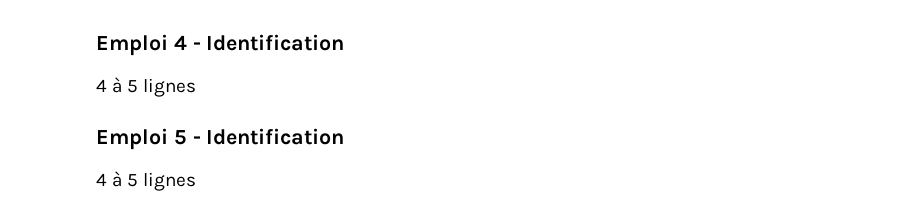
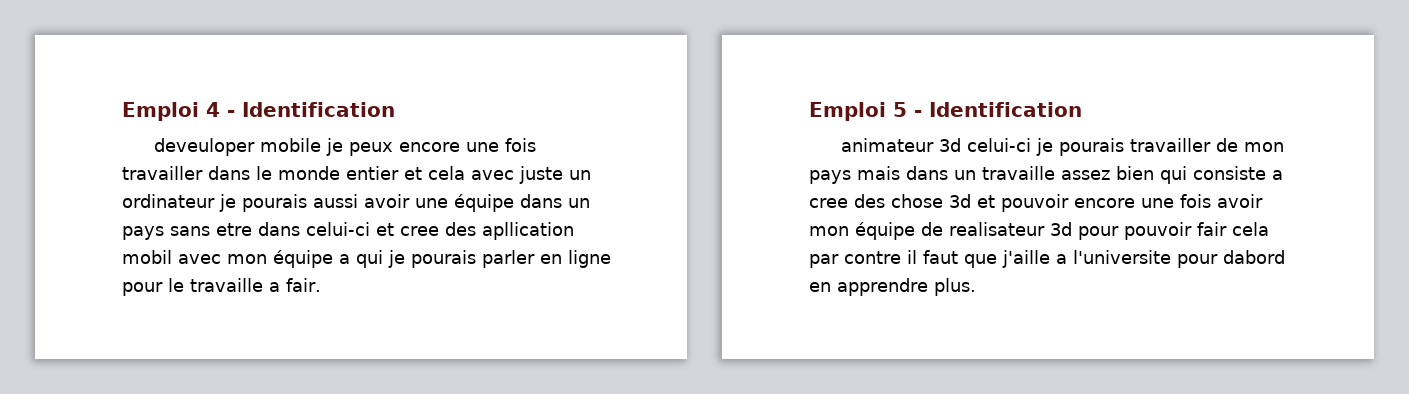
  Emploi 4 - Identification
- 4 à 5 lignes
+ deveuloper mobile je peux encore une fois travailler dans le monde entier et cela avec juste un ordinateur je pourais aussi avoir une équipe dans un pays sans etre dans celui-ci et cree des apllication mobil avec mon équipe a qui je pourais parler en ligne pour le travaille a fair.
  Emploi 5 - Identification
- 4 à 5 lignes
+ animateur 3d celui-ci je pourais travailler de mon pays mais dans un travaille assez bien qui consiste a cree des chose 3d et pouvoir encore une fois avoir mon équipe de realisateur 3d pour pouvoir fair cela par contre il faut que j'aille a l'universite pour dabord en apprendre plus.

